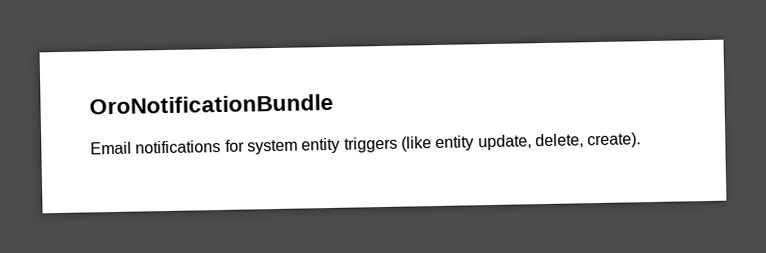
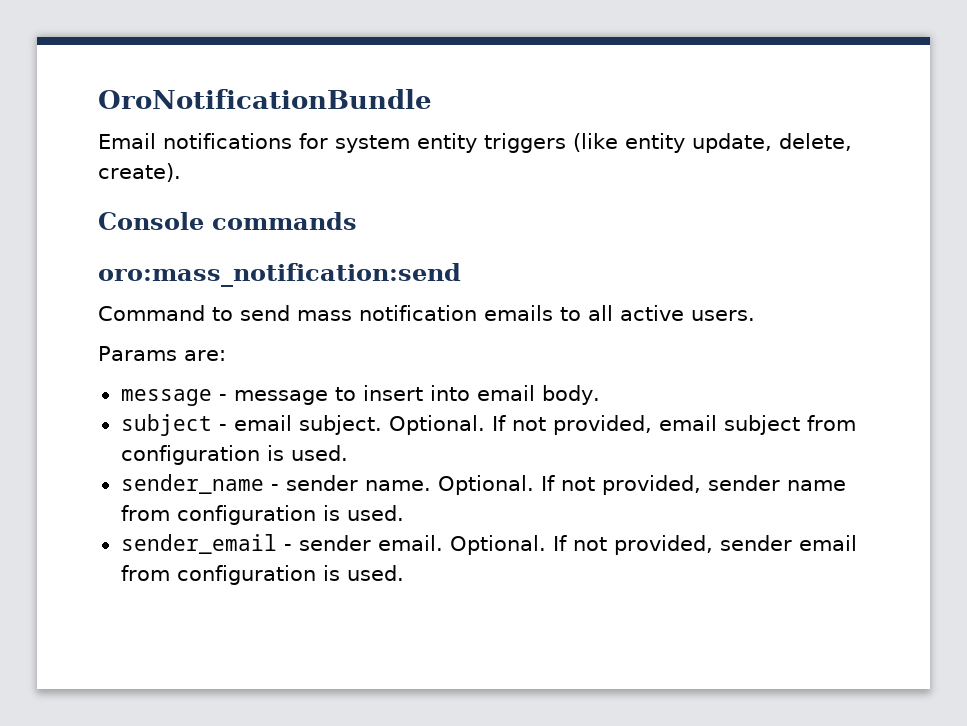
+ Console commands
+ oro:mass_notification:send
+ Command to send mass notification emails to all active users.
+ Params are:
+ message - message to insert into email body.
+ subject - email subject. Optional. If not provided, email subject from configuration is used.
+ sender_name - sender name. Optional. If not provided, sender name from configuration is used.
+ sender_email - sender email. Optional. If not provided, sender email from configuration is used.

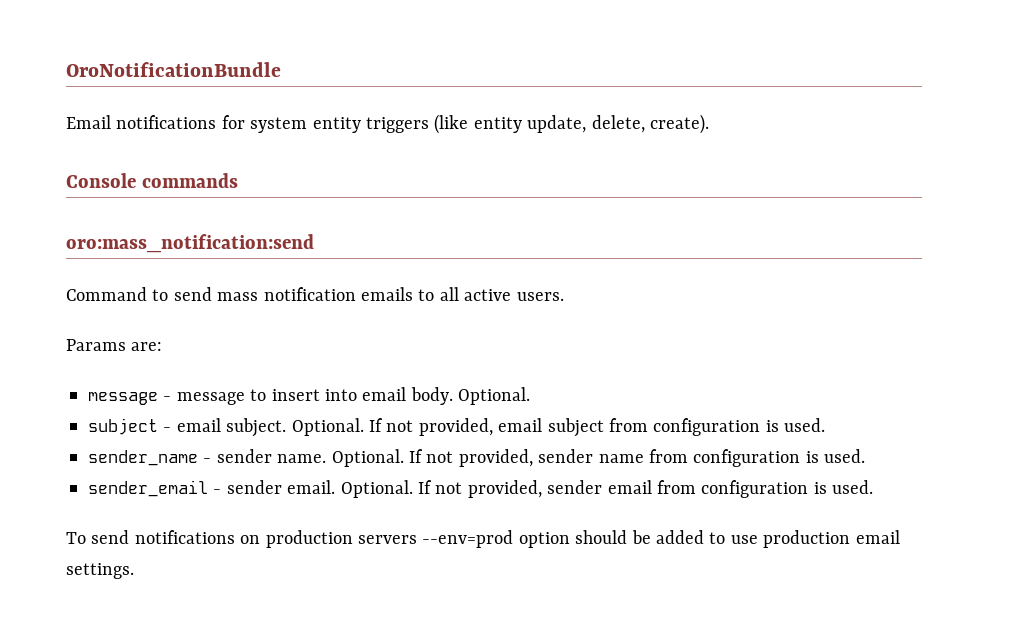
- message - message to insert into email body.
+ message - message to insert into email body. Optional.
+ To send notifications on production servers --env=prod option should be added to use production email settings.

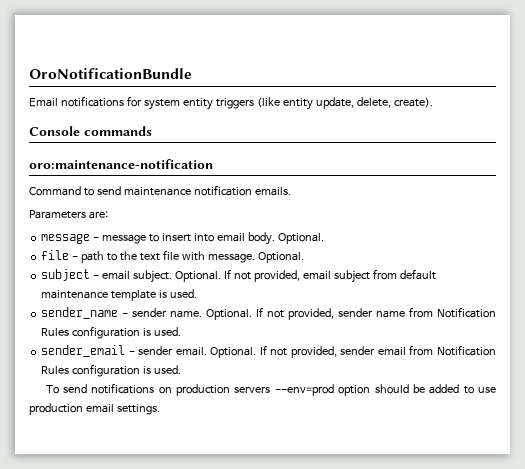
- oro:mass_notification:send
+ oro:maintenance-notification
- Command to send mass notification emails to all active users.
- Params are:
+ Command to send maintenance notification emails.
+ Parameters are:
+ file - path to the text file with message. Optional.
- If not provided, email subject from configuration is used.
+ If not provided, email subject from default maintenance template is used.
- If not provided, sender name from configuration is used.
+ If not provided, sender name from Notification Rules configuration is used.
- If not provided, sender email from configuration is used.
+ If not provided, sender email from Notification Rules configuration is used.

